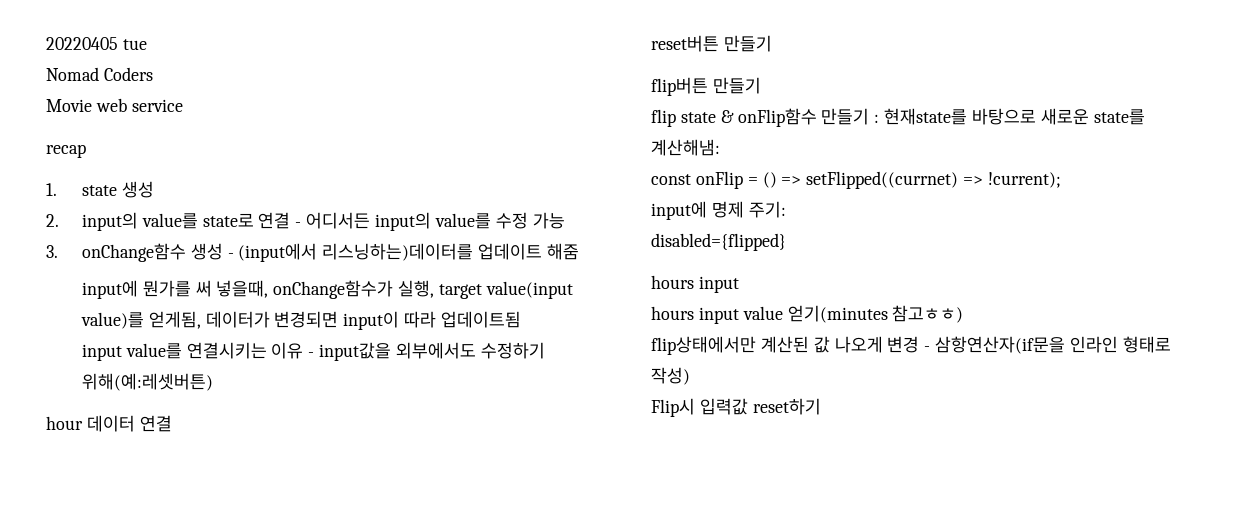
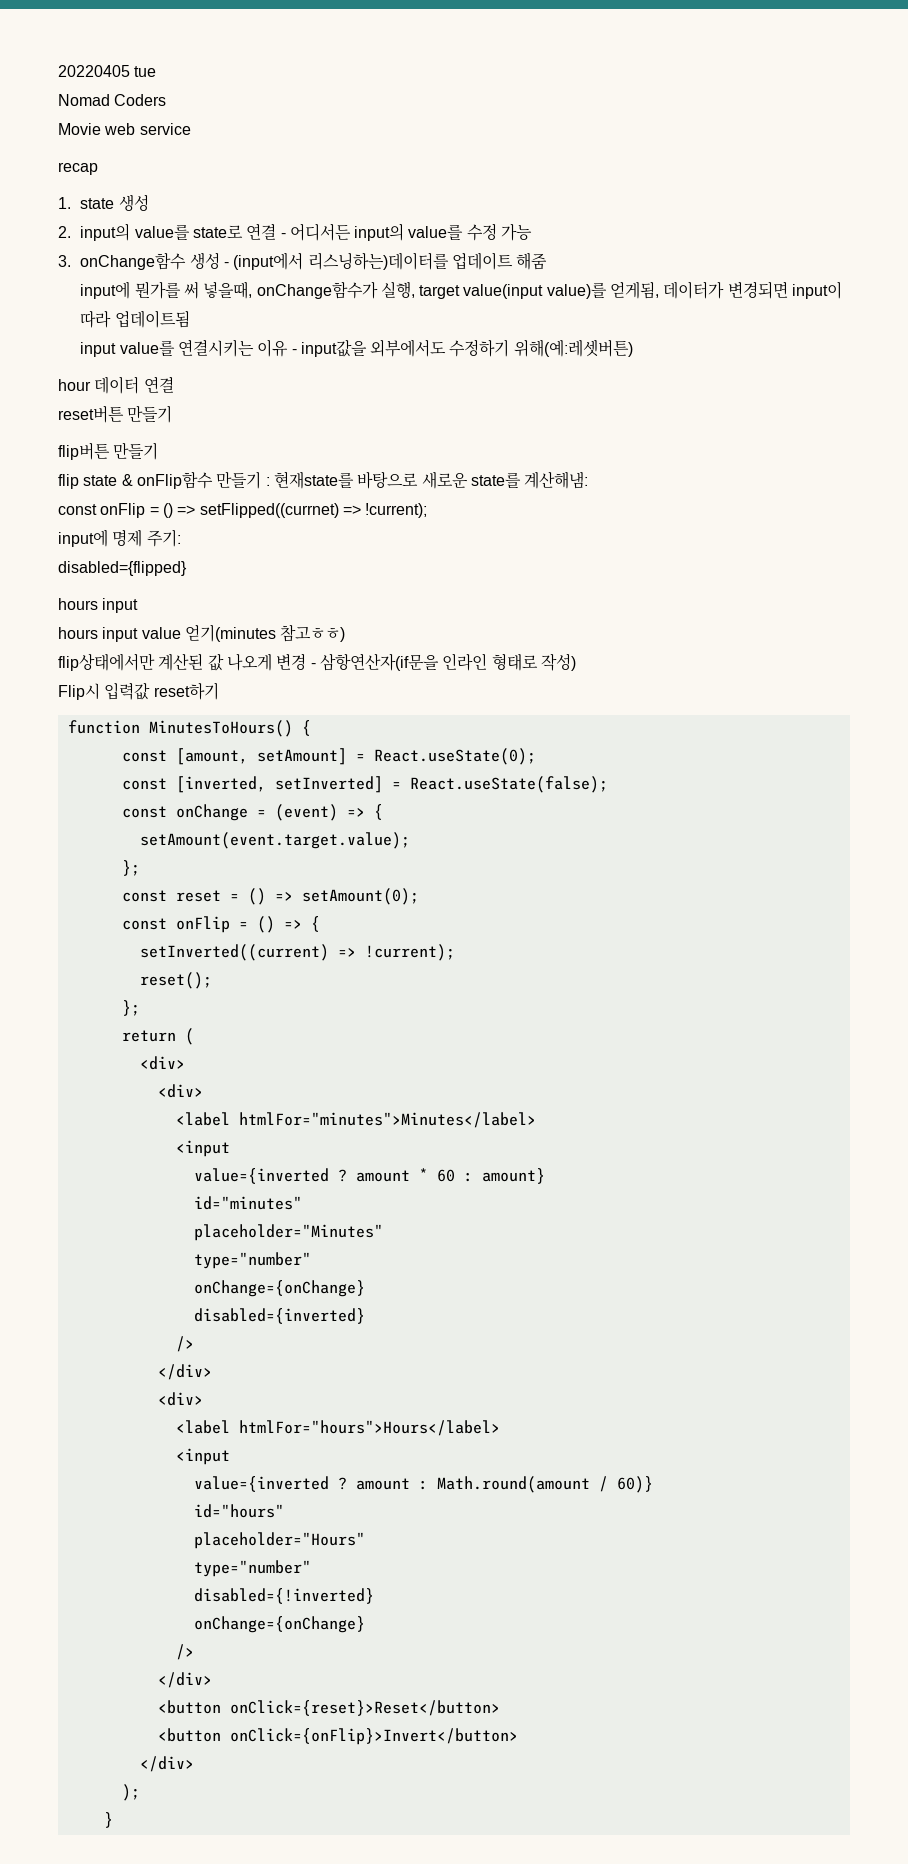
+ function MinutesToHours() {
+ const [amount, setAmount] = React.useState(0);
+ const [inverted, setInverted] = React.useState(false);
+ const onChange = (event) => {
+ setAmount(event.target.value);
+ };
+ const reset = () => setAmount(0);
+ const onFlip = () => {
+ setInverted((current) => !current);
+ reset();
+ };
+ return (
+ <div>
+ <div>
+ <label htmlFor="minutes">Minutes</label>
+ <input
+ value={inverted ? amount * 60 : amount}
+ id="minutes"
+ placeholder="Minutes"
+ type="number"
+ onChange={onChange}
+ disabled={inverted}
+ />
+ </div>
+ <div>
+ <label htmlFor="hours">Hours</label>
+ <input
+ value={inverted ? amount : Math.round(amount / 60)}
+ id="hours"
+ placeholder="Hours"
+ type="number"
+ disabled={!inverted}
+ onChange={onChange}
+ />
+ </div>
+ <button onClick={reset}>Reset</button>
+ <button onClick={onFlip}>Invert</button>
+ </div>
+ );
+ }

